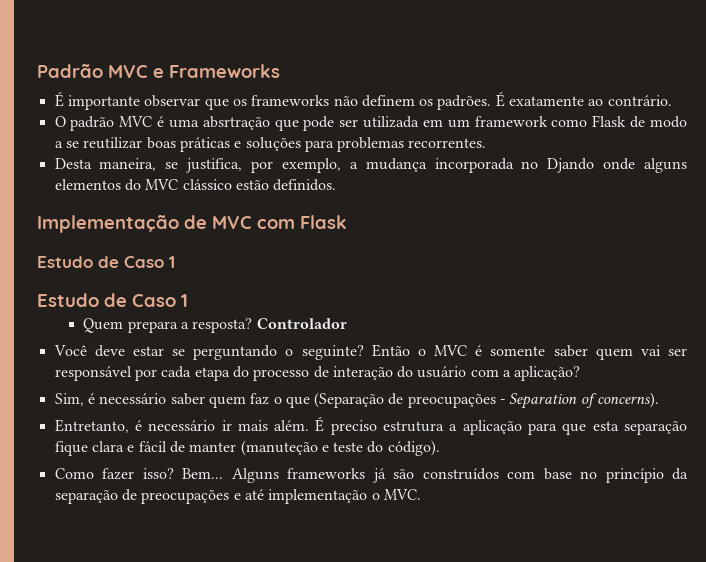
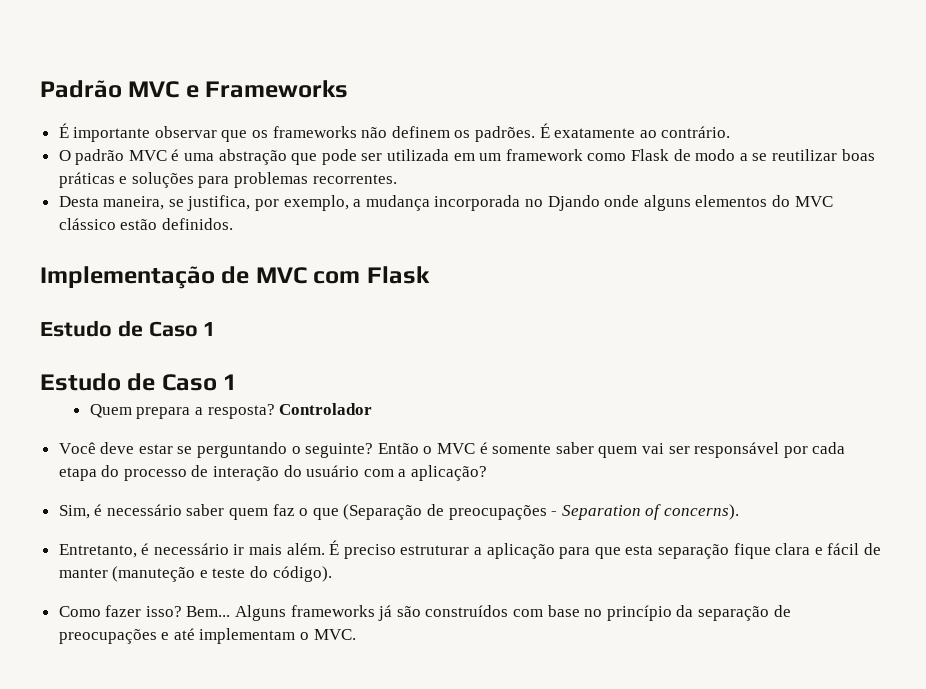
- O padrão MVC é uma absrtração que pode ser utilizada em um framework como Flask de modo a se reutilizar boas práticas e soluções para problemas recorrentes.
+ O padrão MVC é uma abstração que pode ser utilizada em um framework como Flask de modo a se reutilizar boas práticas e soluções para problemas recorrentes.
- É preciso estrutura a aplicação para que esta separação fique clara e fácil de manter (manuteção e teste do código).
+ É preciso estruturar a aplicação para que esta separação fique clara e fácil de manter (manuteção e teste do código).
- Alguns frameworks já são construídos com base no princípio da separação de preocupações e até implementação o MVC.
+ Alguns frameworks já são construídos com base no princípio da separação de preocupações e até implementam o MVC.

